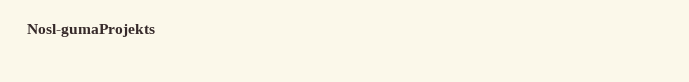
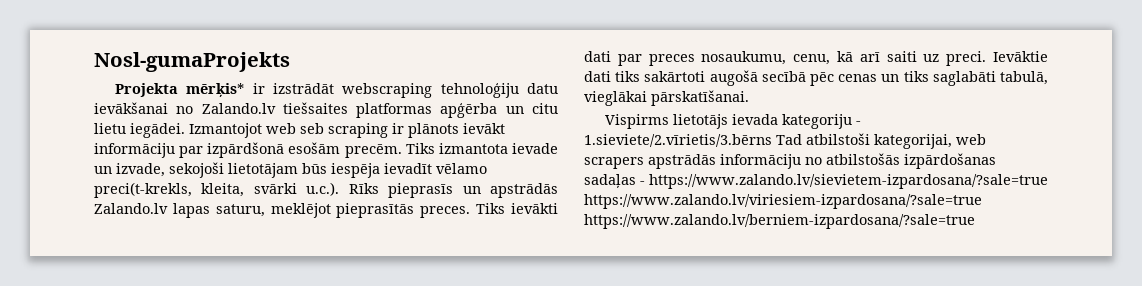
+ Projekta mērķis* ir izstrādāt webscraping tehnoloģiju datu ievākšanai no Zalando.lv tiešsaites platformas apģērba un citu lietu iegādei. Izmantojot web seb scraping ir plānots ievākt informāciju par izpārdšonā esošām precēm. Tiks izmantota ievade un izvade, sekojoši lietotājam būs iespēja ievadīt vēlamo preci(t-krekls, kleita, svārki u.c.). Rīks pieprasīs un apstrādās Zalando.lv lapas saturu, meklējot pieprasītās preces. Tiks ievākti dati par preces nosaukumu, cenu, kā arī saiti uz preci. Ievāktie dati tiks sakārtoti augošā secībā pēc cenas un tiks saglabāti tabulā, vieglākai pārskatīšanai.
+ Vispirms lietotājs ievada kategoriju - 1.sieviete/2.vīrietis/3.bērns Tad atbilstoši kategorijai, web scrapers apstrādās informāciju no atbilstošās izpārdošanas sadaļas - https://www.zalando.lv/sievietem-izpardosana/?sale=true https://www.zalando.lv/viriesiem-izpardosana/?sale=true https://www.zalando.lv/berniem-izpardosana/?sale=true

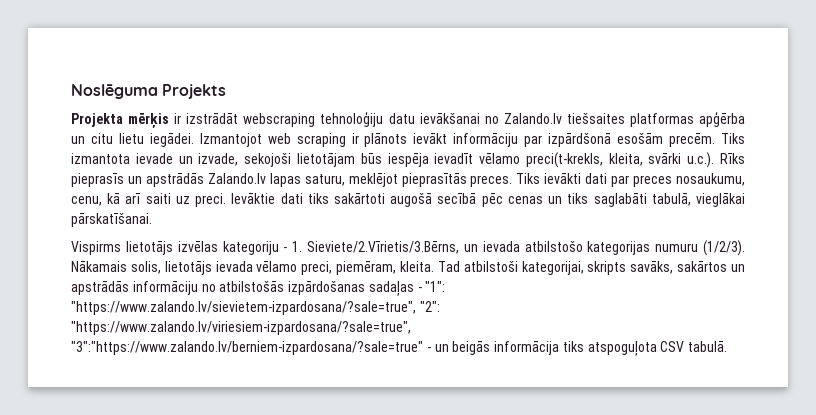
- Nosl-gumaProjekts
+ Noslēguma Projekts
- Projekta mērķis* ir izstrādāt webscraping tehnoloģiju datu ievākšanai no Zalando.lv tiešsaites platformas apģērba un citu lietu iegādei.
+ Projekta mērķis ir izstrādāt webscraping tehnoloģiju datu ievākšanai no Zalando.lv tiešsaites platformas apģērba un citu lietu iegādei.
- Izmantojot web seb scraping ir plānots ievākt informāciju par izpārdšonā esošām precēm.
+ Izmantojot web scraping ir plānots ievākt informāciju par izpārdšonā esošām precēm.
- Vispirms lietotājs ievada kategoriju - 1.sieviete/2.vīrietis/3.bērns Tad atbilstoši kategorijai, web scrapers apstrādās informāciju no atbilstošās izpārdošanas sadaļas - https://www.zalando.lv/sievietem-izpardosana/?sale=true https://www.zalando.lv/viriesiem-izpardosana/?sale=true https://www.zalando.lv/berniem-izpardosana/?sale=true
+ Vispirms lietotājs izvēlas kategoriju - 1. Sieviete/2.Vīrietis/3.Bērns, un ievada atbilstošo kategorijas numuru (1/2/3). Nākamais solis, lietotājs ievada vēlamo preci, piemēram, kleita. Tad atbilstoši kategorijai, skripts savāks, sakārtos un apstrādās informāciju no atbilstošās izpārdošanas sadaļas - "1": "https://www.zalando.lv/sievietem-izpardosana/?sale=true", "2": "https://www.zalando.lv/viriesiem-izpardosana/?sale=true", "3":"https://www.zalando.lv/berniem-izpardosana/?sale=true" - un beigās informācija tiks atspoguļota CSV tabulā.

